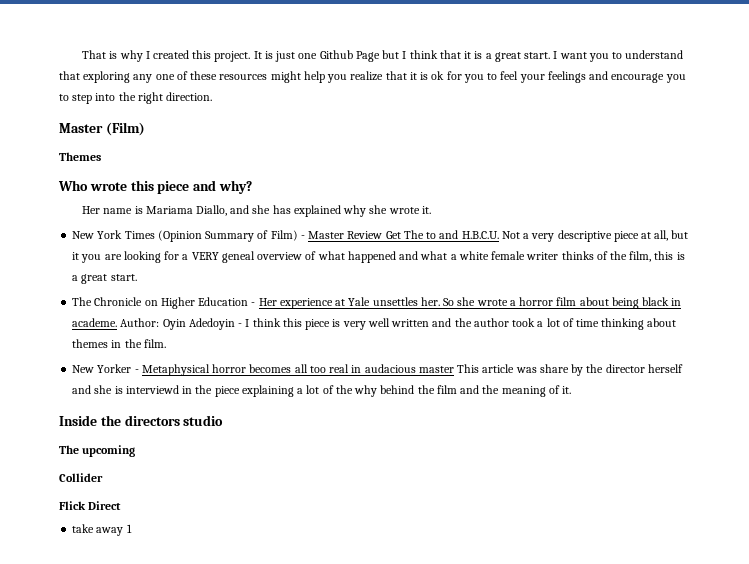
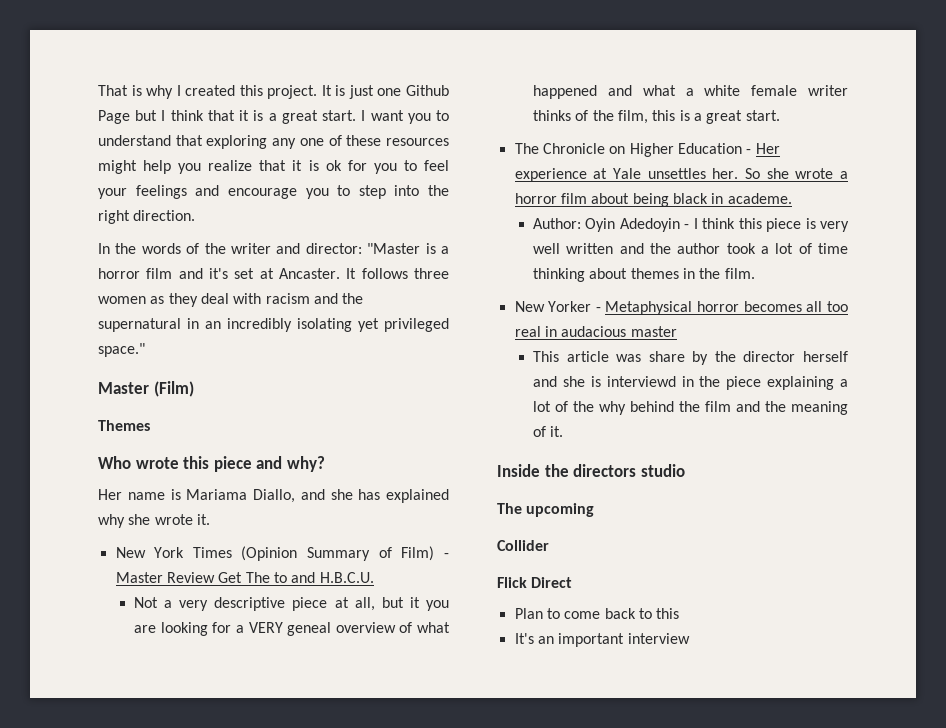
+ In the words of the writer and director: "Master is a horror film and it's set at Ancaster. It follows three women as they deal with racism and the supernatural in an incredibly isolating yet privileged space."
- New York Times (Opinion Summary of Film) - Master Review Get The to and H.B.C.U. Not a very descriptive piece at all, but it you are looking for a VERY geneal overview of what happened and what a white female writer thinks of the film, this is a great start.
+ New York Times (Opinion Summary of Film) - Master Review Get The to and H.B.C.U.
+ Not a very descriptive piece at all, but it you are looking for a VERY geneal overview of what happened and what a white female writer thinks of the film, this is a great start.
- So she wrote a horror film about being black in academe. Author: Oyin Adedoyin - I think this piece is very well written and the author took a lot of time thinking about themes in the film.
+ So she wrote a horror film about being black in academe.
+ Author: Oyin Adedoyin - I think this piece is very well written and the author took a lot of time thinking about themes in the film.
- New Yorker - Metaphysical horror becomes all too real in audacious master This article was share by the director herself and she is interviewd in the piece explaining a lot of the why behind the film and the meaning of it.
+ New Yorker - Metaphysical horror becomes all too real in audacious master
+ This article was share by the director herself and she is interviewd in the piece explaining a lot of the why behind the film and the meaning of it.
- take away 1
+ Plan to come back to this
+ It's an important interview

